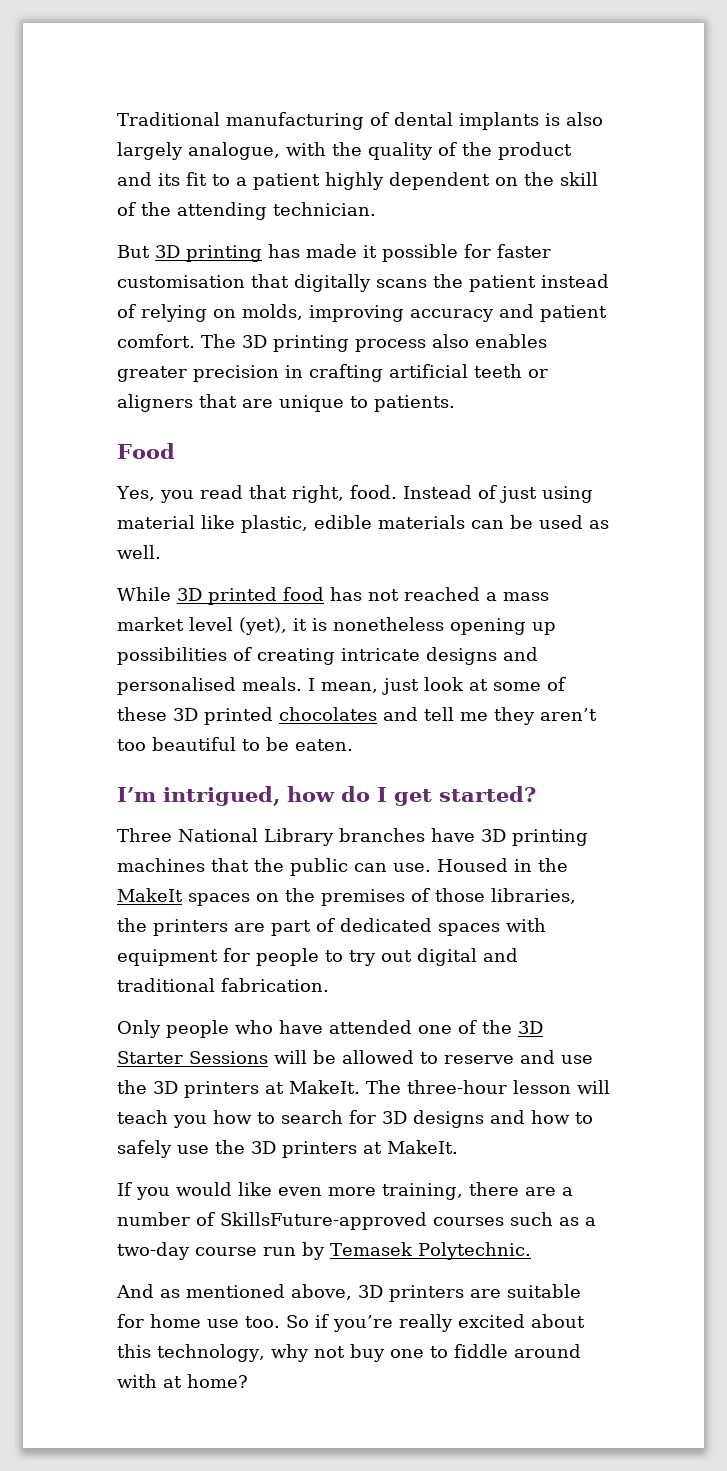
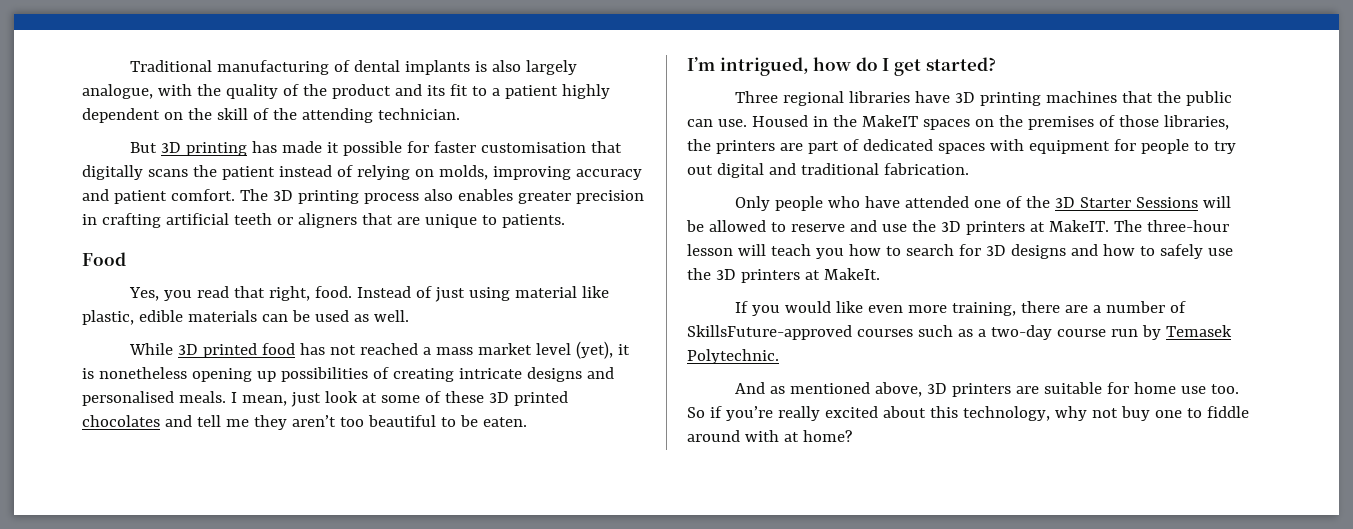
- Three National Library branches have 3D printing machines that the public can use.
+ Three regional libraries have 3D printing machines that the public can use.
- Housed in the MakeIt spaces on the premises of those libraries, the printers are part of dedicated spaces with equipment for people to try out digital and traditional fabrication.
+ Housed in the MakeIT spaces on the premises of those libraries, the printers are part of dedicated spaces with equipment for people to try out digital and traditional fabrication.
- Only people who have attended one of the 3D Starter Sessions will be allowed to reserve and use the 3D printers at MakeIt.
+ Only people who have attended one of the 3D Starter Sessions will be allowed to reserve and use the 3D printers at MakeIT.

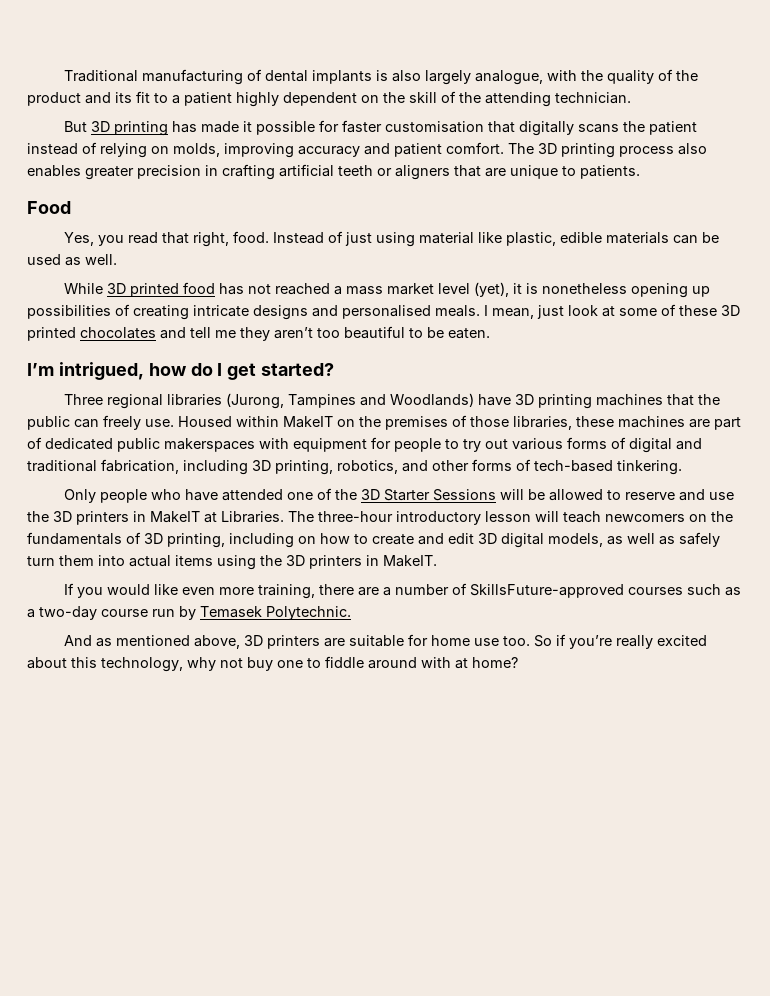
- Three regional libraries have 3D printing machines that the public can use.
+ Three regional libraries (Jurong, Tampines and Woodlands) have 3D printing machines that the public can freely use.
- Housed in the MakeIT spaces on the premises of those libraries, the printers are part of dedicated spaces with equipment for people to try out digital and traditional fabrication.
+ Housed within MakeIT on the premises of those libraries, these machines are part of dedicated public makerspaces with equipment for people to try out various forms of digital and traditional fabrication, including 3D printing, robotics, and other forms of tech-based tinkering.
- Only people who have attended one of the 3D Starter Sessions will be allowed to reserve and use the 3D printers at MakeIT.
+ Only people who have attended one of the 3D Starter Sessions will be allowed to reserve and use the 3D printers in MakeIT at Libraries.
- The three-hour lesson will teach you how to search for 3D designs and how to safely use the 3D printers at MakeIt.
+ The three-hour introductory lesson will teach newcomers on the fundamentals of 3D printing, including on how to create and edit 3D digital models, as well as safely turn them into actual items using the 3D printers in MakeIT.

